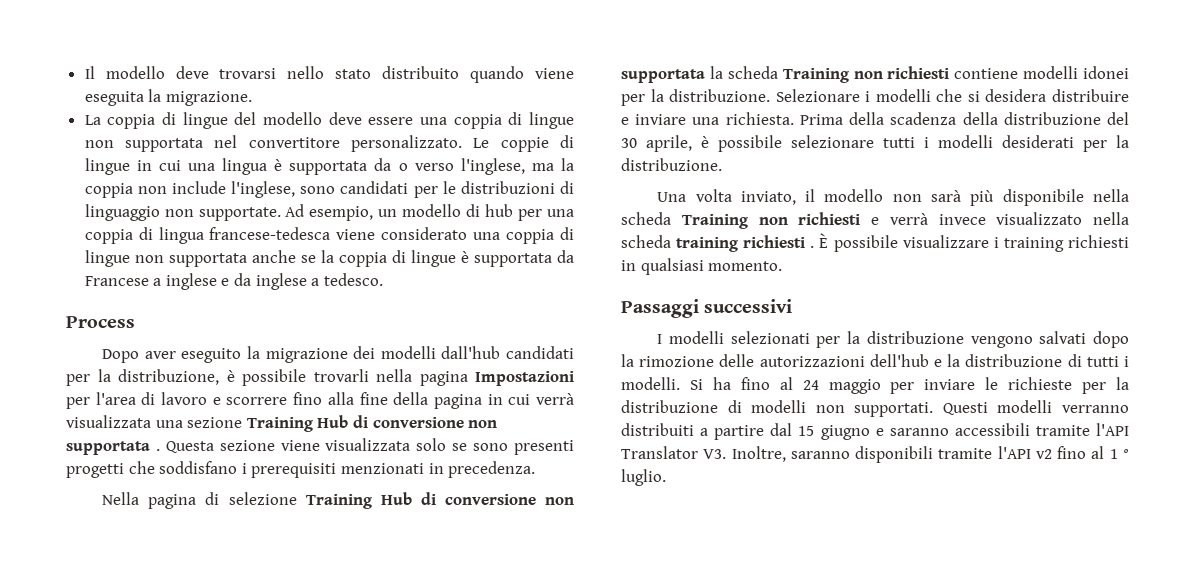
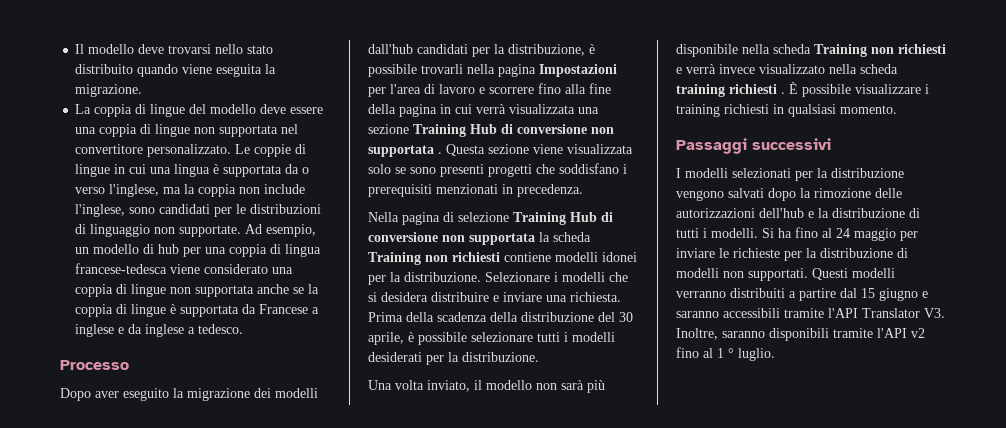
- Process
+ Processo

